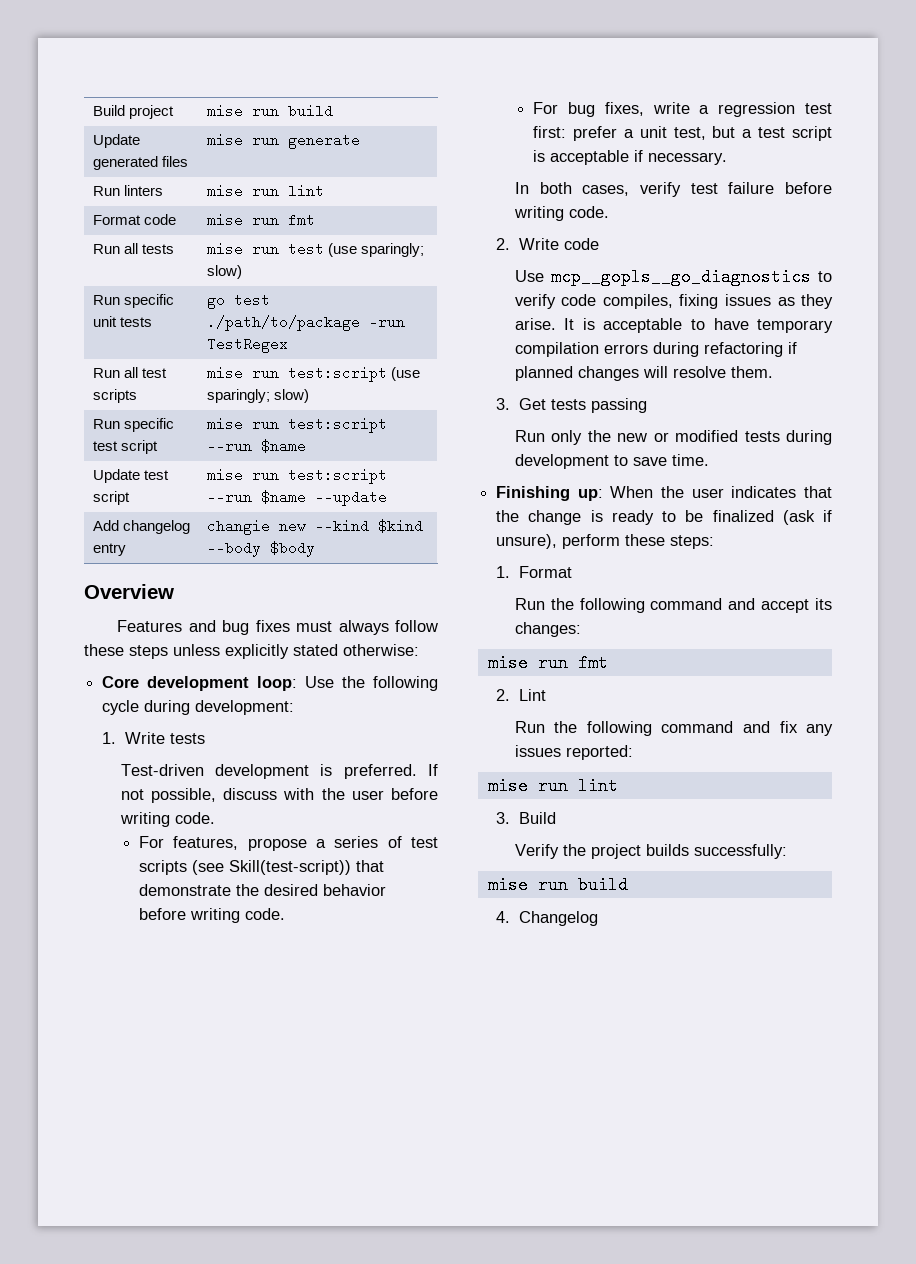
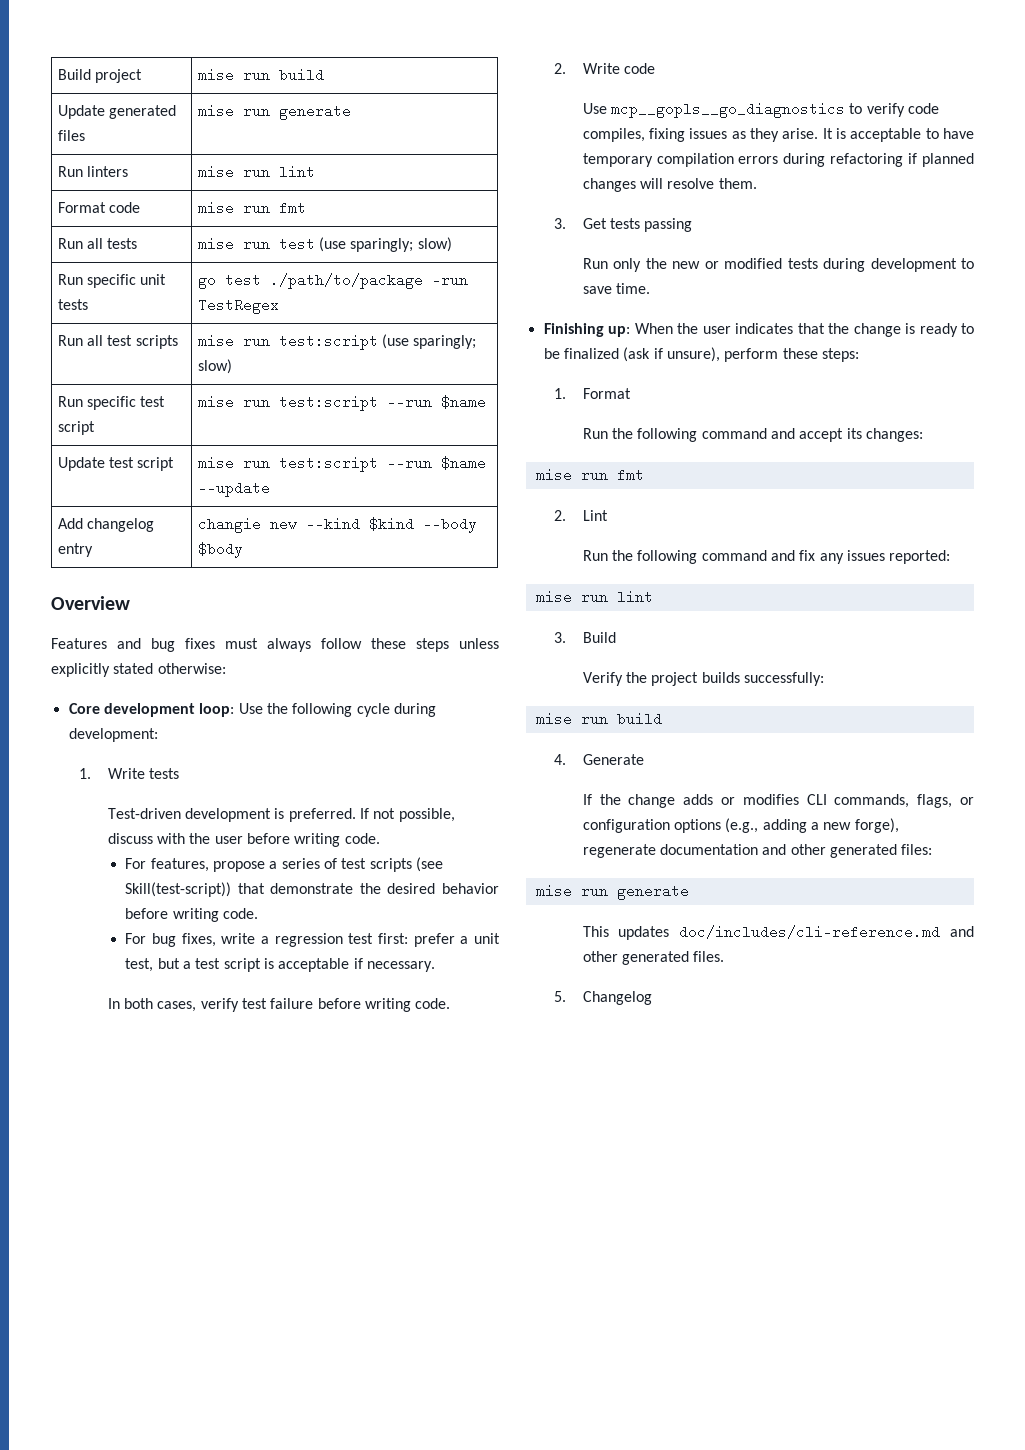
- 4. Changelog
+ 4. Generate
+ If the change adds or modifies CLI commands, flags, or configuration options (e.g., adding a new forge), regenerate documentation and other generated files:
+ mise run generate
+ This updates doc/includes/cli-reference.md and other generated files.
+ 5. Changelog

